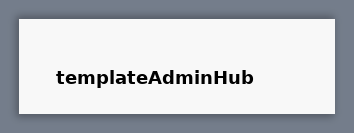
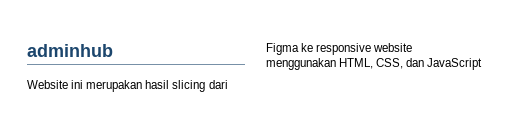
- templateAdminHub
+ adminhub
+ Website ini merupakan hasil slicing dari Figma ke responsive website menggunakan HTML, CSS, dan JavaScript

